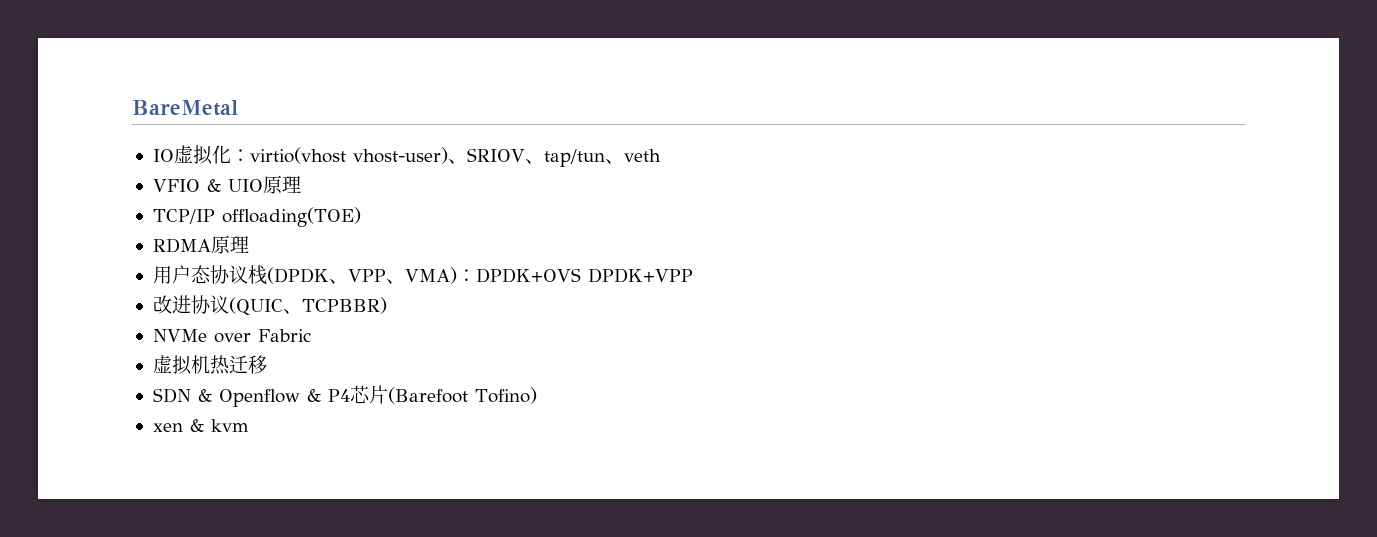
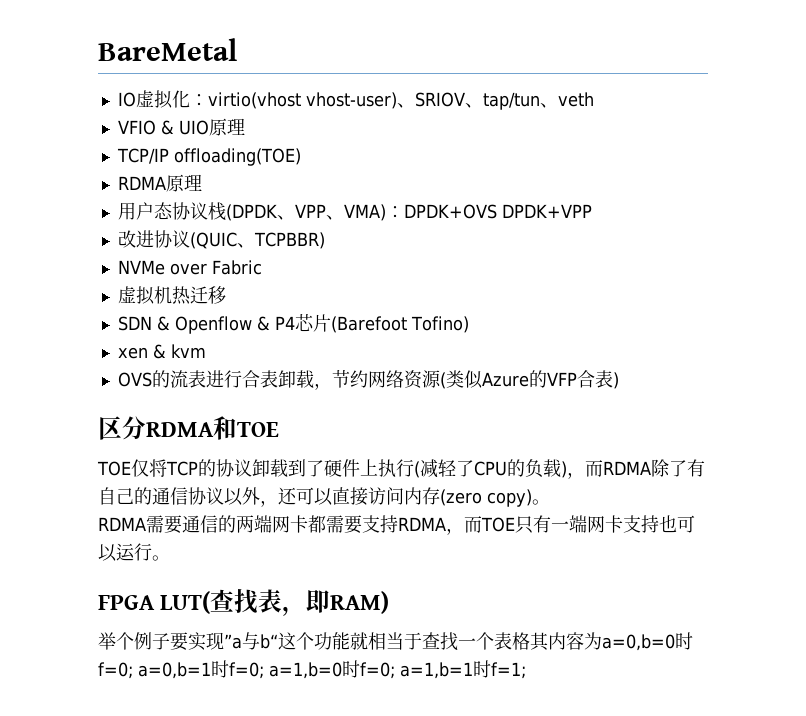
+ OVS的流表进行合表卸载，节约网络资源(类似Azure的VFP合表)
+ 区分RDMA和TOE
+ TOE仅将TCP的协议卸载到了硬件上执行(减轻了CPU的负载)，而RDMA除了有自己的通信协议以外，还可以直接访问内存(zero copy)。
+ RDMA需要通信的两端网卡都需要支持RDMA，而TOE只有一端网卡支持也可以运行。
+ FPGA LUT(查找表，即RAM)
+ 举个例子要实现”a与b“这个功能就相当于查找一个表格其内容为a=0,b=0时f=0; a=0,b=1时f=0; a=1,b=0时f=0; a=1,b=1时f=1;

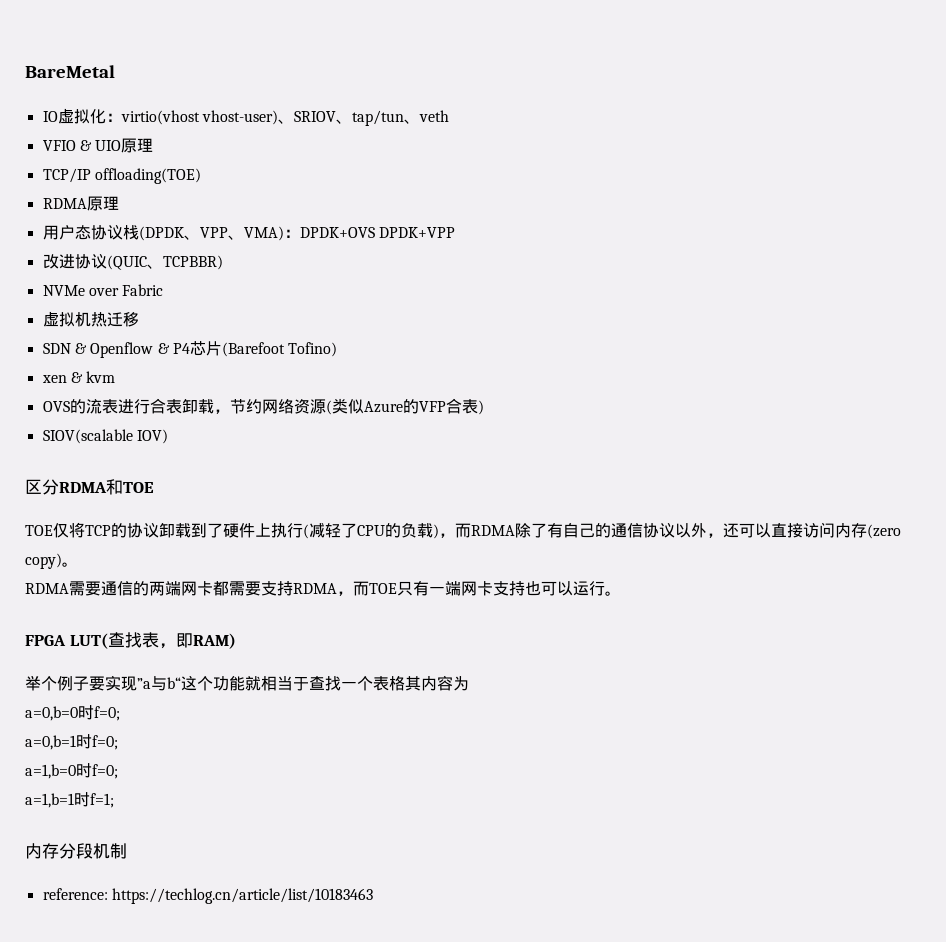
+ SIOV(scalable IOV)
- 举个例子要实现”a与b“这个功能就相当于查找一个表格其内容为a=0,b=0时f=0; a=0,b=1时f=0; a=1,b=0时f=0; a=1,b=1时f=1;
+ 举个例子要实现”a与b“这个功能就相当于查找一个表格其内容为
+ a=0,b=0时f=0;
+ a=0,b=1时f=0;
+ a=1,b=0时f=0;
+ a=1,b=1时f=1;
+ 内存分段机制
+ reference: https://techlog.cn/article/list/10183463

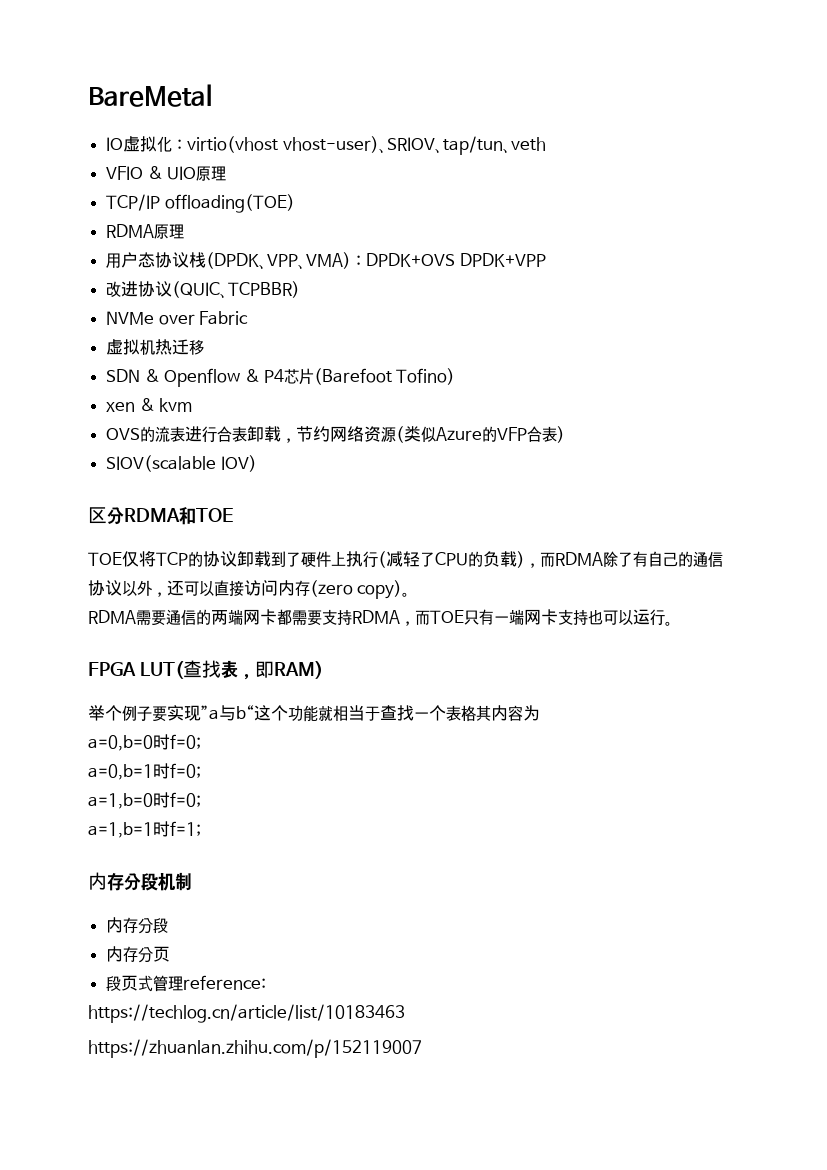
  内存分段机制
- reference: https://techlog.cn/article/list/10183463
+ 内存分段
+ 内存分页
+ 段页式管理reference:
+ https://techlog.cn/article/list/10183463
+ https://zhuanlan.zhihu.com/p/152119007

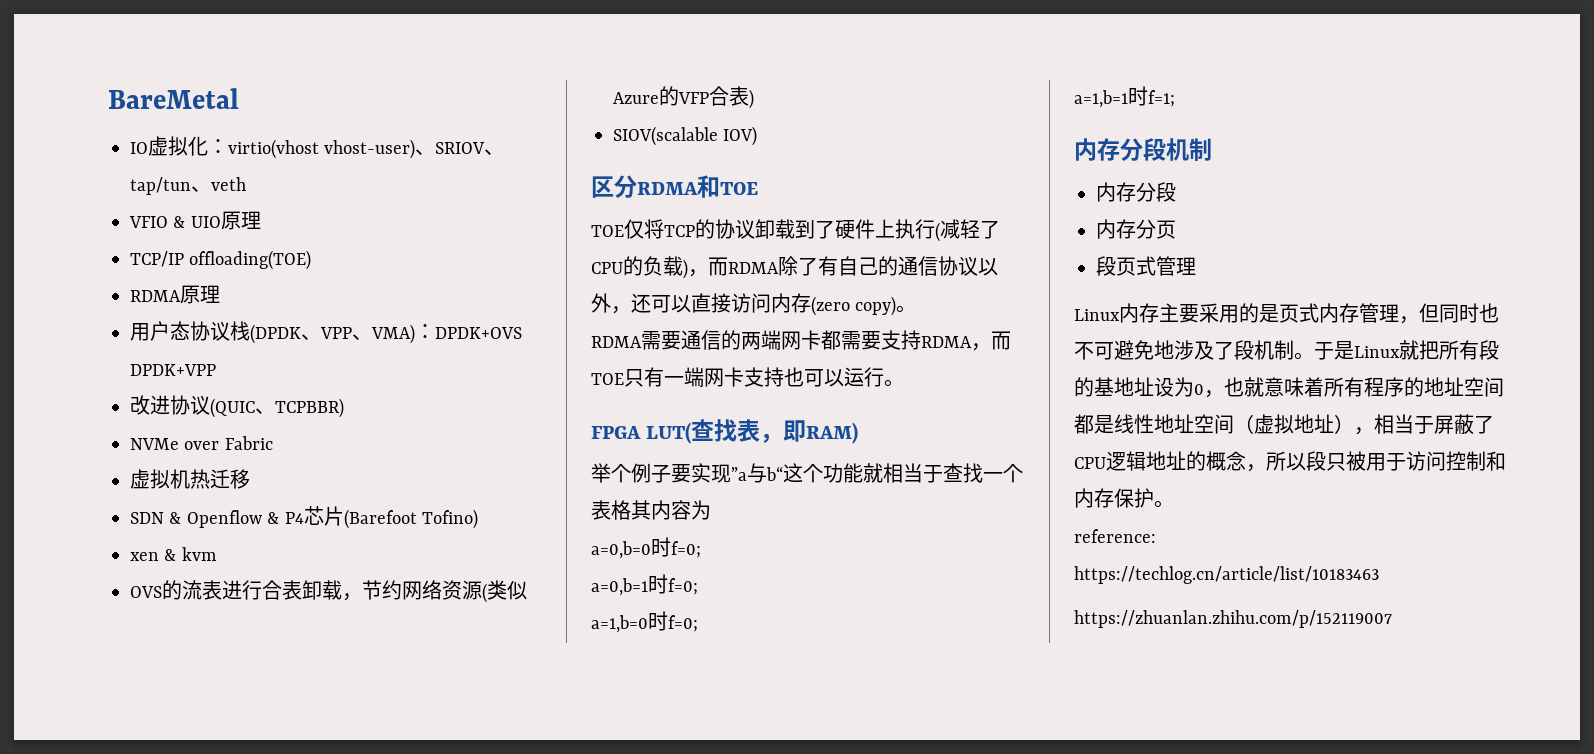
- 段页式管理reference:
+ 段页式管理
+ Linux内存主要采用的是页式内存管理，但同时也不可避免地涉及了段机制。于是Linux就把所有段的基地址设为0，也就意味着所有程序的地址空间都是线性地址空间（虚拟地址），相当于屏蔽了CPU逻辑地址的概念，所以段只被用于访问控制和内存保护。
+ reference:

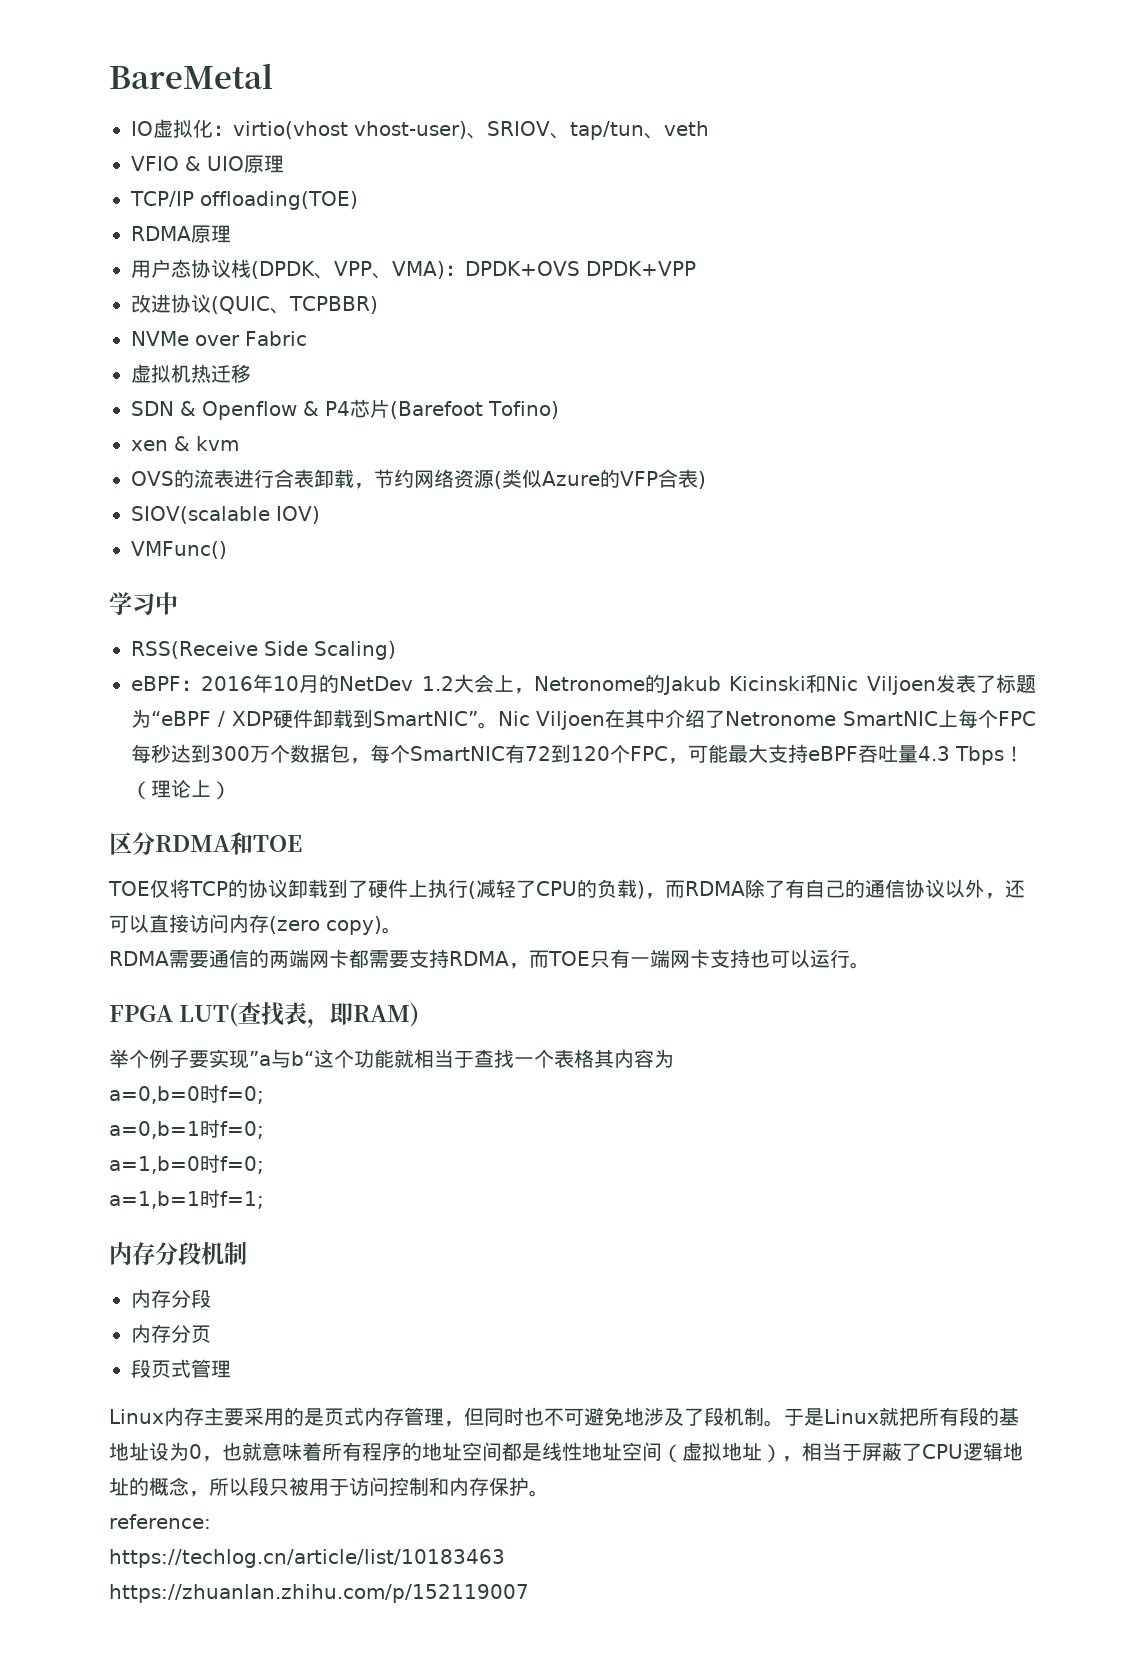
+ VMFunc()
+ 学习中
+ RSS(Receive Side Scaling)
+ eBPF：2016年10月的NetDev 1.2大会上，Netronome的Jakub Kicinski和Nic Viljoen发表了标题为“eBPF / XDP硬件卸载到SmartNIC”。Nic Viljoen在其中介绍了Netronome SmartNIC上每个FPC每秒达到300万个数据包，每个SmartNIC有72到120个FPC，可能最大支持eBPF吞吐量4.3 Tbps！（理论上）

